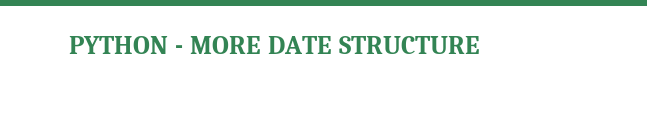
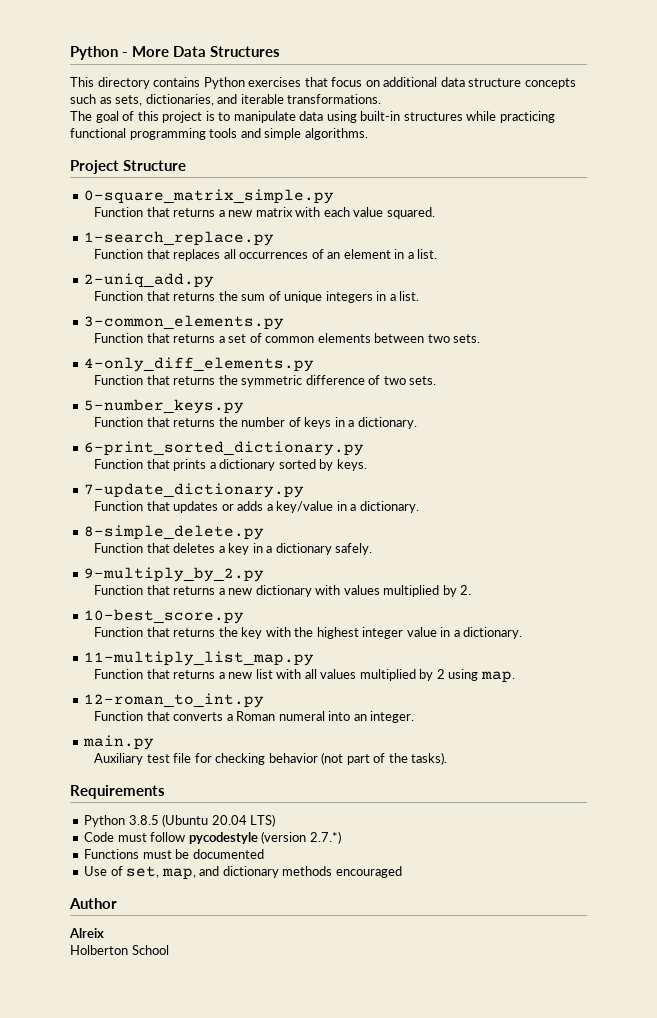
- PYTHON - MORE DATE STRUCTURE
+ Python - More Data Structures
+ This directory contains Python exercises that focus on additional data structure concepts such as sets, dictionaries, and iterable transformations.
+ The goal of this project is to manipulate data using built-in structures while practicing functional programming tools and simple algorithms.
+ Project Structure
+ 0-square_matrix_simple.py
+ Function that returns a new matrix with each value squared.
+ 1-search_replace.py
+ Function that replaces all occurrences of an element in a list.
+ 2-uniq_add.py
+ Function that returns the sum of unique integers in a list.
+ 3-common_elements.py
+ Function that returns a set of common elements between two sets.
+ 4-only_diff_elements.py
+ Function that returns the symmetric difference of two sets.
+ 5-number_keys.py
+ Function that returns the number of keys in a dictionary.
+ 6-print_sorted_dictionary.py
+ Function that prints a dictionary sorted by keys.
+ 7-update_dictionary.py
+ Function that updates or adds a key/value in a dictionary.
+ 8-simple_delete.py
+ Function that deletes a key in a dictionary safely.
+ 9-multiply_by_2.py
+ Function that returns a new dictionary with values multiplied by 2.
+ 10-best_score.py
+ Function that returns the key with the highest integer value in a dictionary.
+ 11-multiply_list_map.py
+ Function that returns a new list with all values multiplied by 2 using map.
+ 12-roman_to_int.py
+ Function that converts a Roman numeral into an integer.
+ main.py
+ Auxiliary test file for checking behavior (not part of the tasks).
+ Requirements
+ Python 3.8.5 (Ubuntu 20.04 LTS)
+ Code must follow pycodestyle (version 2.7.*)
+ Functions must be documented
+ Use of set, map, and dictionary methods encouraged
+ Author
+ Alreix
+ Holberton School

